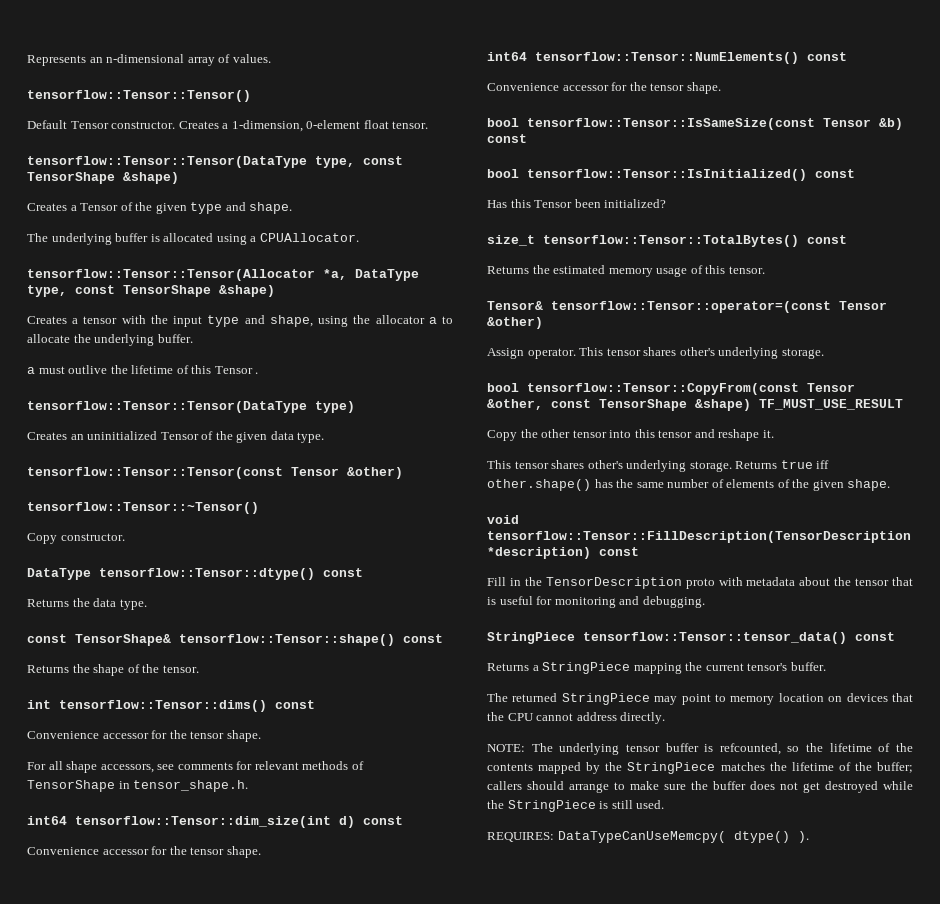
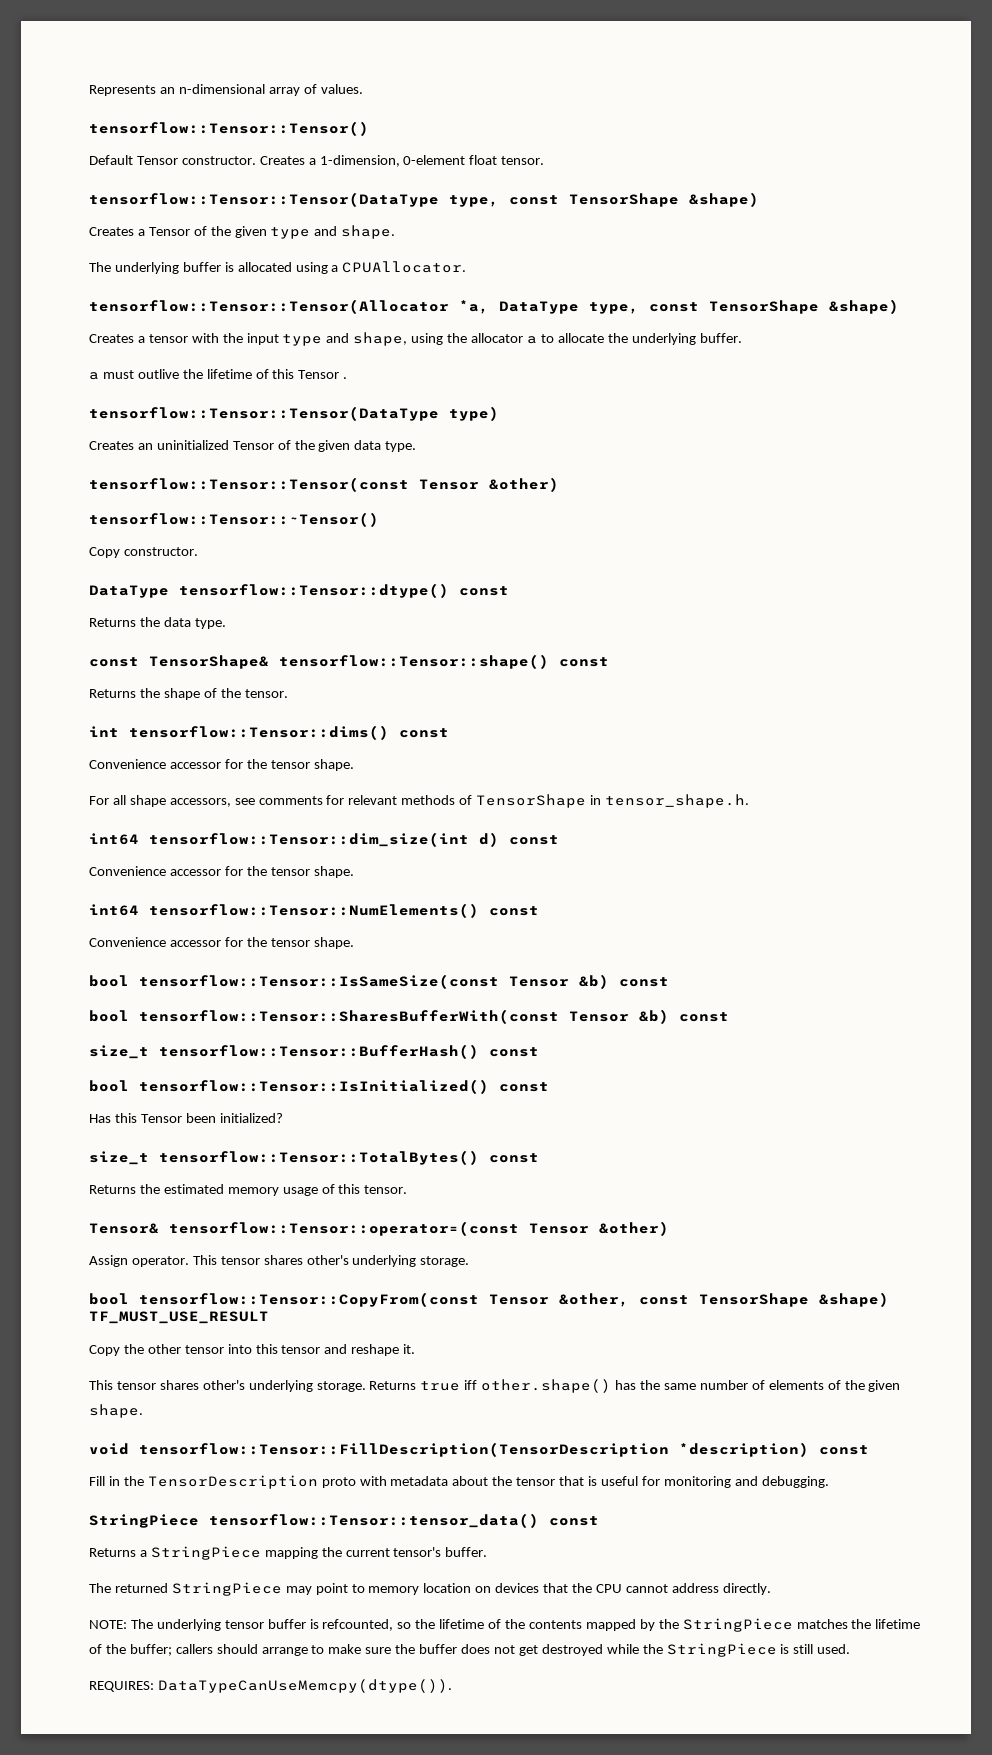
+ bool tensorflow::Tensor::SharesBufferWith(const Tensor &b) const
+ size_t tensorflow::Tensor::BufferHash() const
- REQUIRES: DataTypeCanUseMemcpy( dtype() ).
+ REQUIRES: DataTypeCanUseMemcpy(dtype()).

